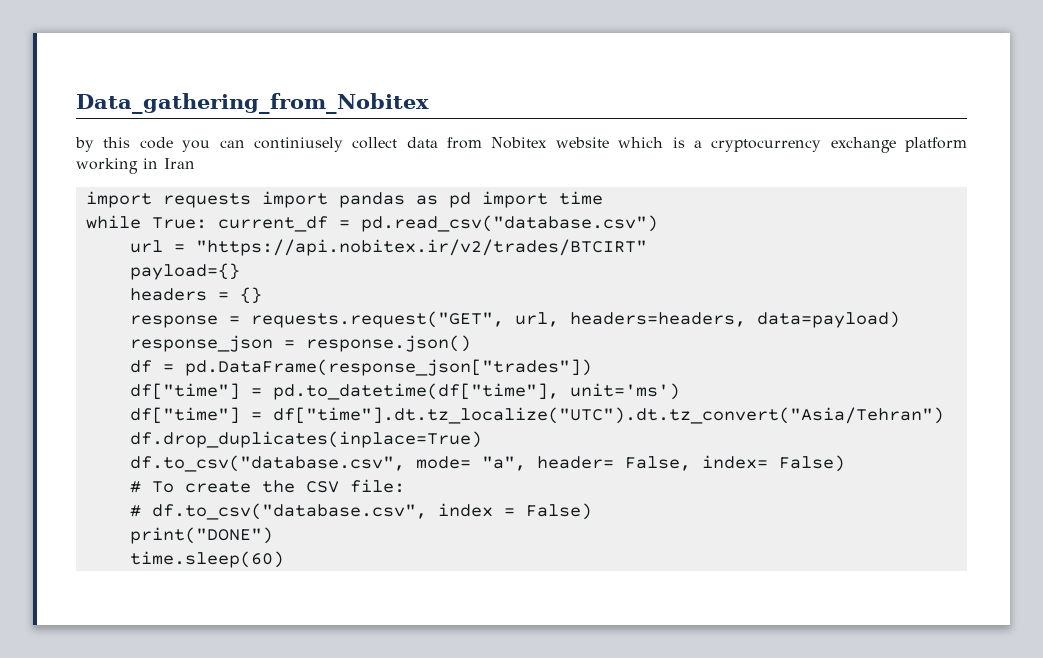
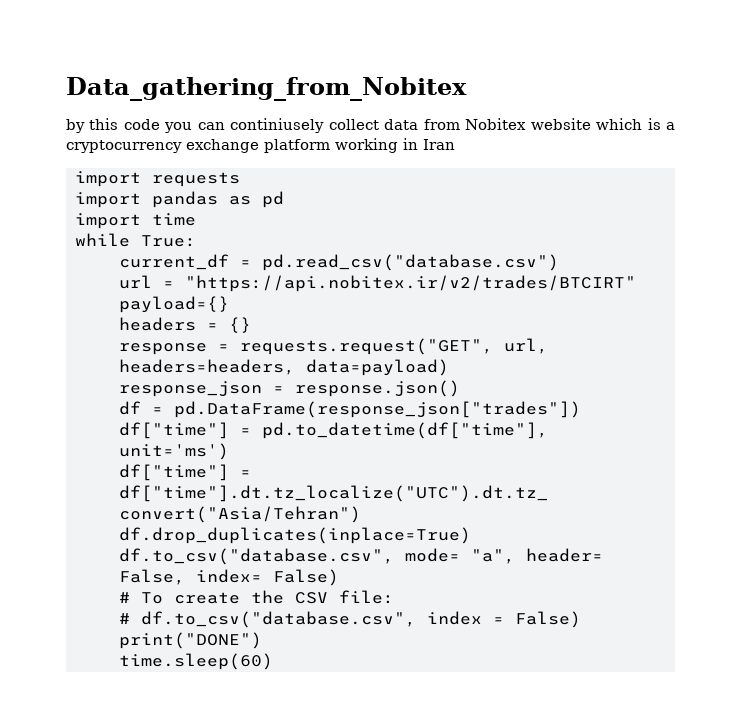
- import requests import pandas as pd import time
+ import requests
+ import pandas as pd
+ import time
- while True: current_df = pd.read_csv("database.csv")
+ while True:
+ current_df = pd.read_csv("database.csv")

